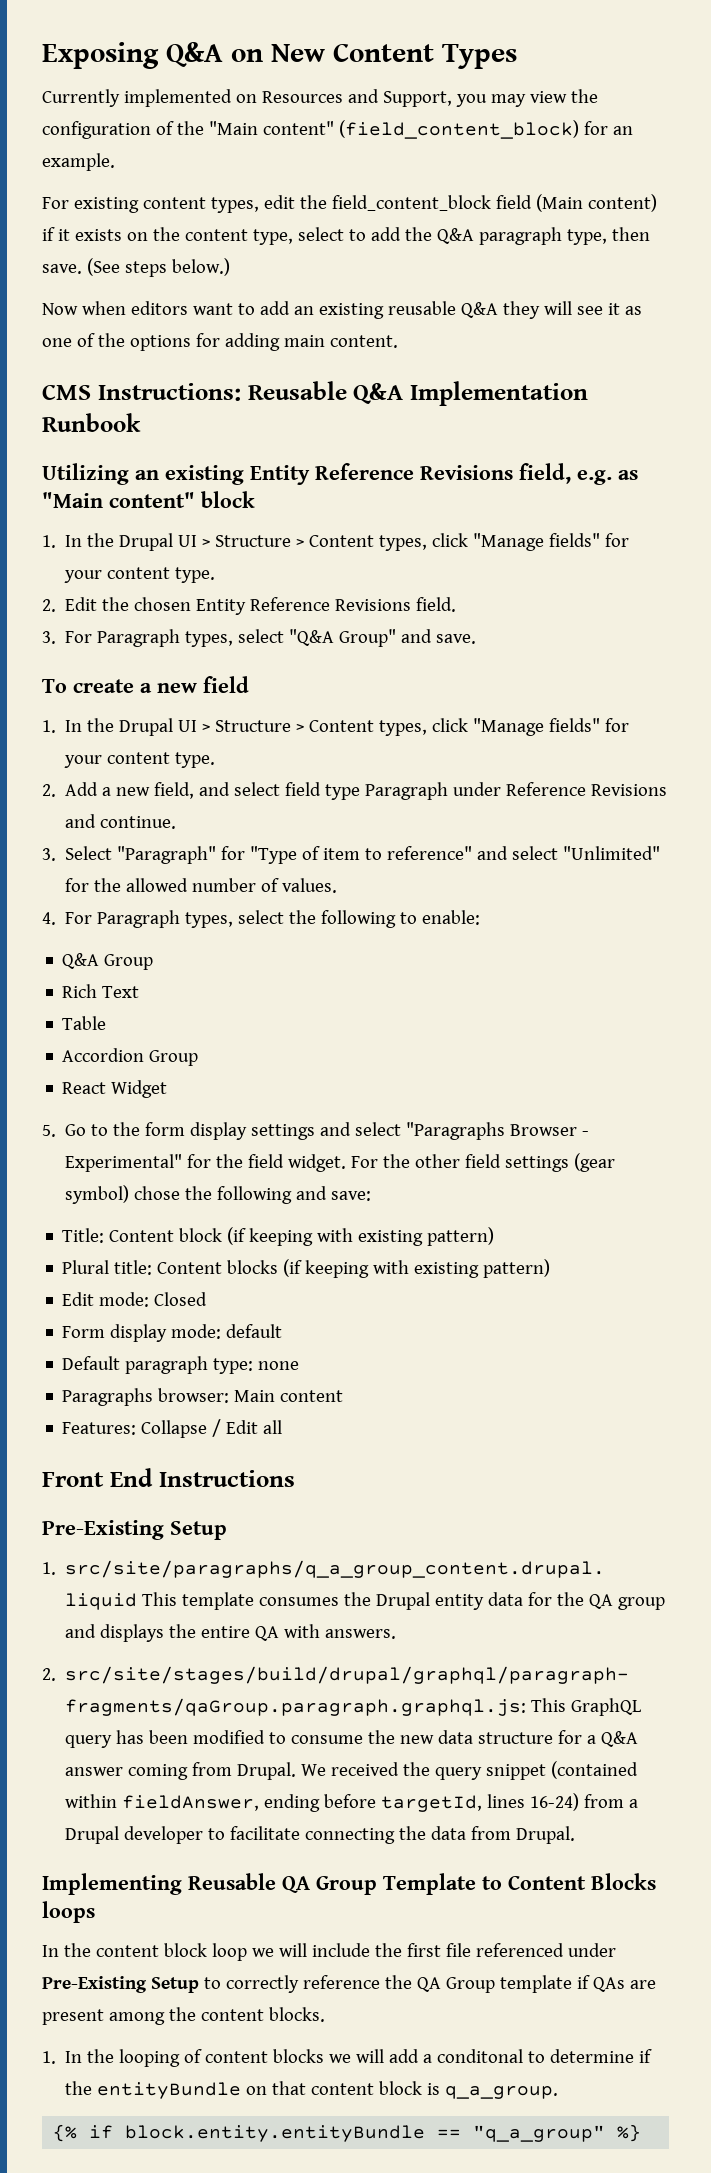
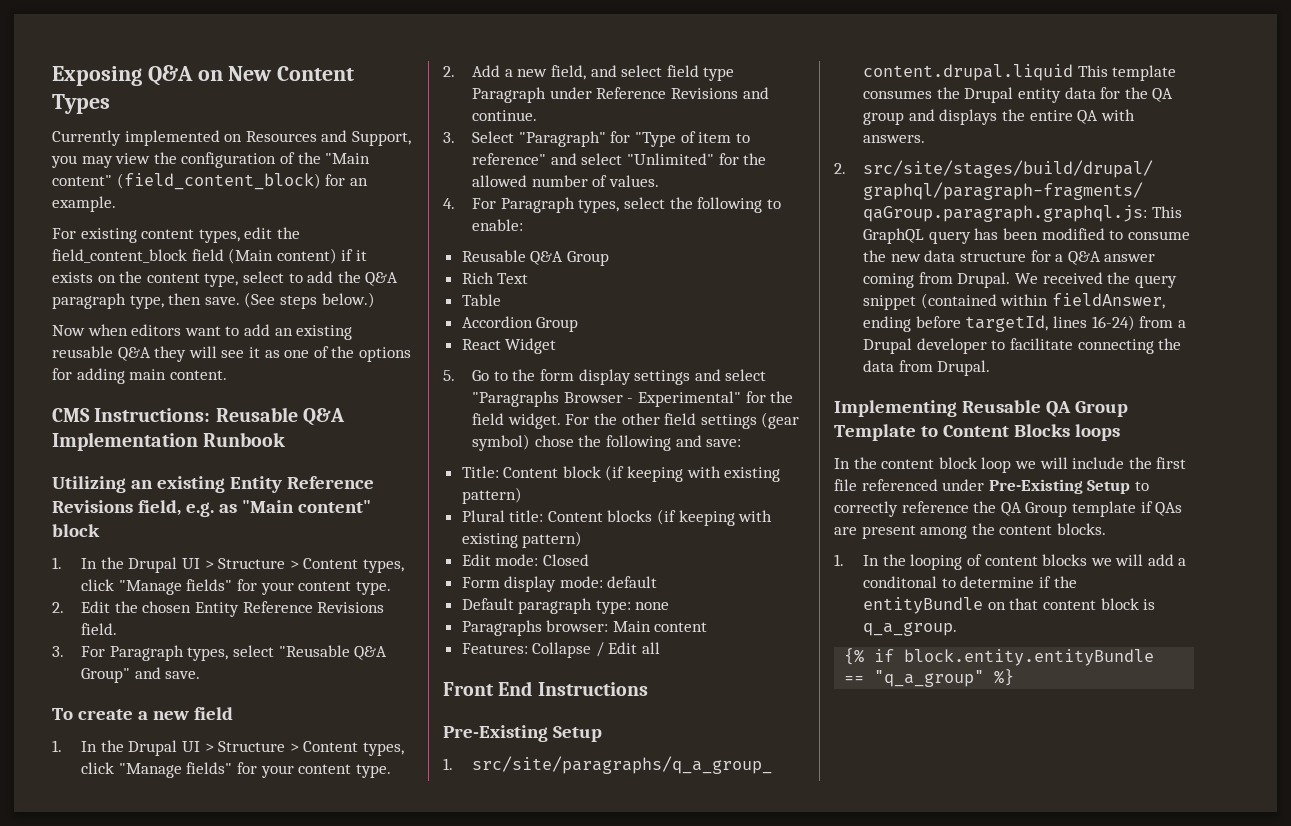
- 3. For Paragraph types, select "Q&A Group" and save.
+ 3. For Paragraph types, select "Reusable Q&A Group" and save.
- Q&A Group
+ Reusable Q&A Group

